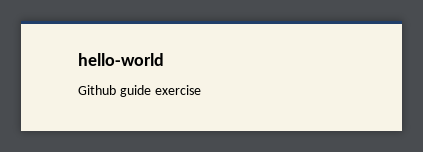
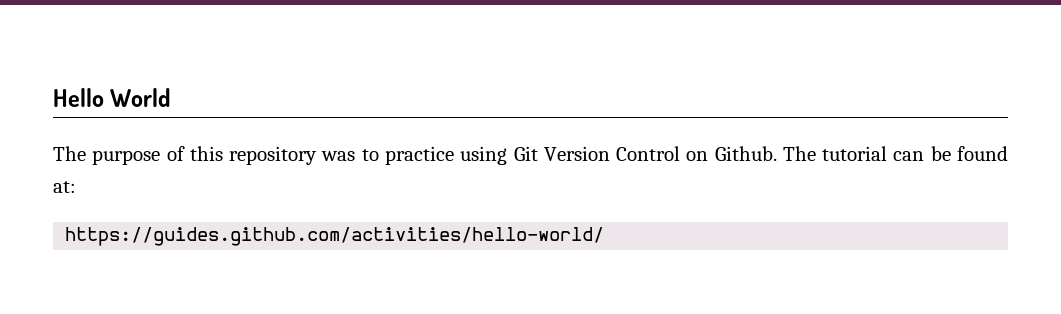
- hello-world
- Github guide exercise
+ Hello World
+ The purpose of this repository was to practice using Git Version Control on Github. The tutorial can be found at:
+ https://guides.github.com/activities/hello-world/

